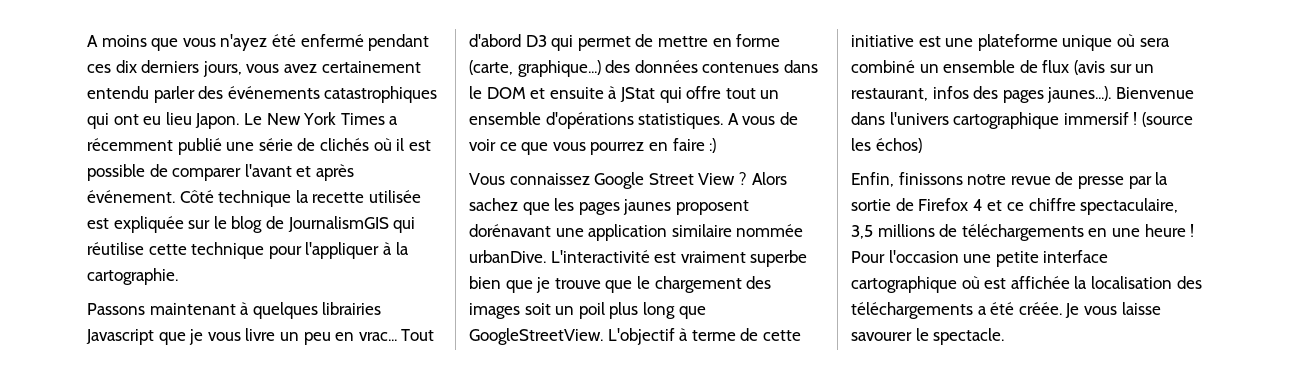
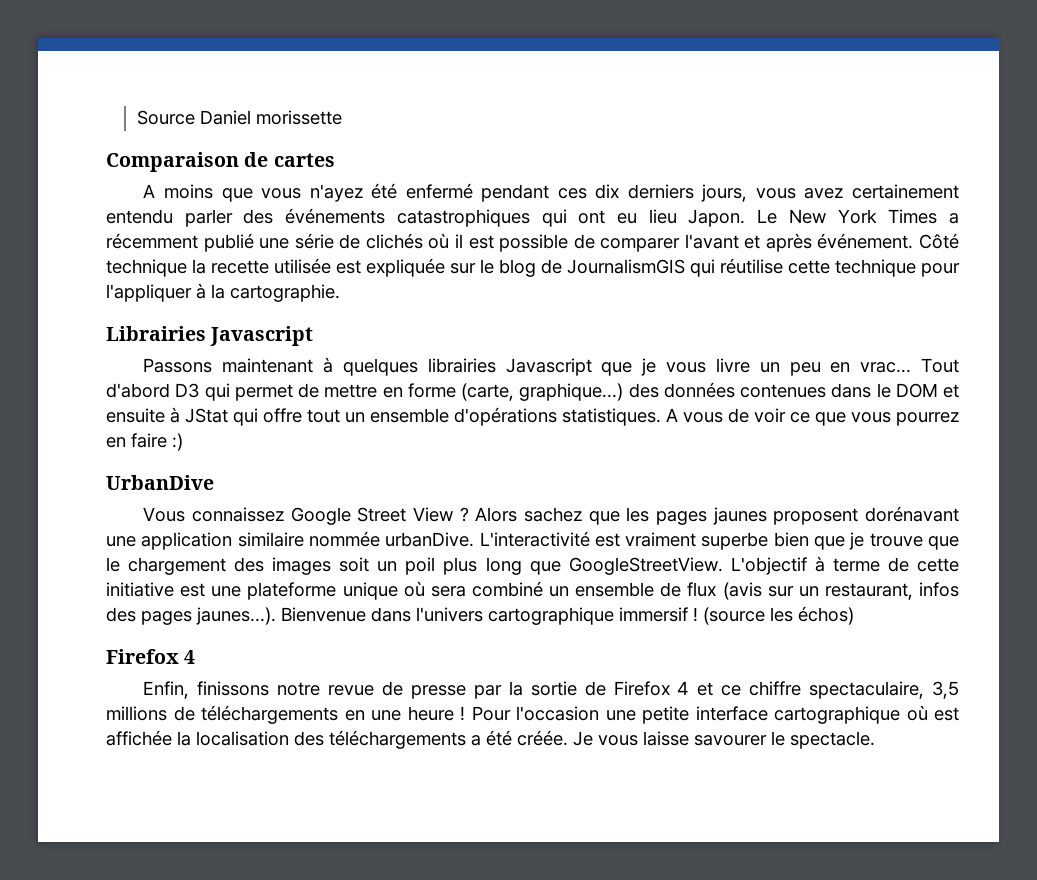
+ Source Daniel morissette
+ Comparaison de cartes
+ Librairies Javascript
+ UrbanDive
  (source les échos)
+ Firefox 4

